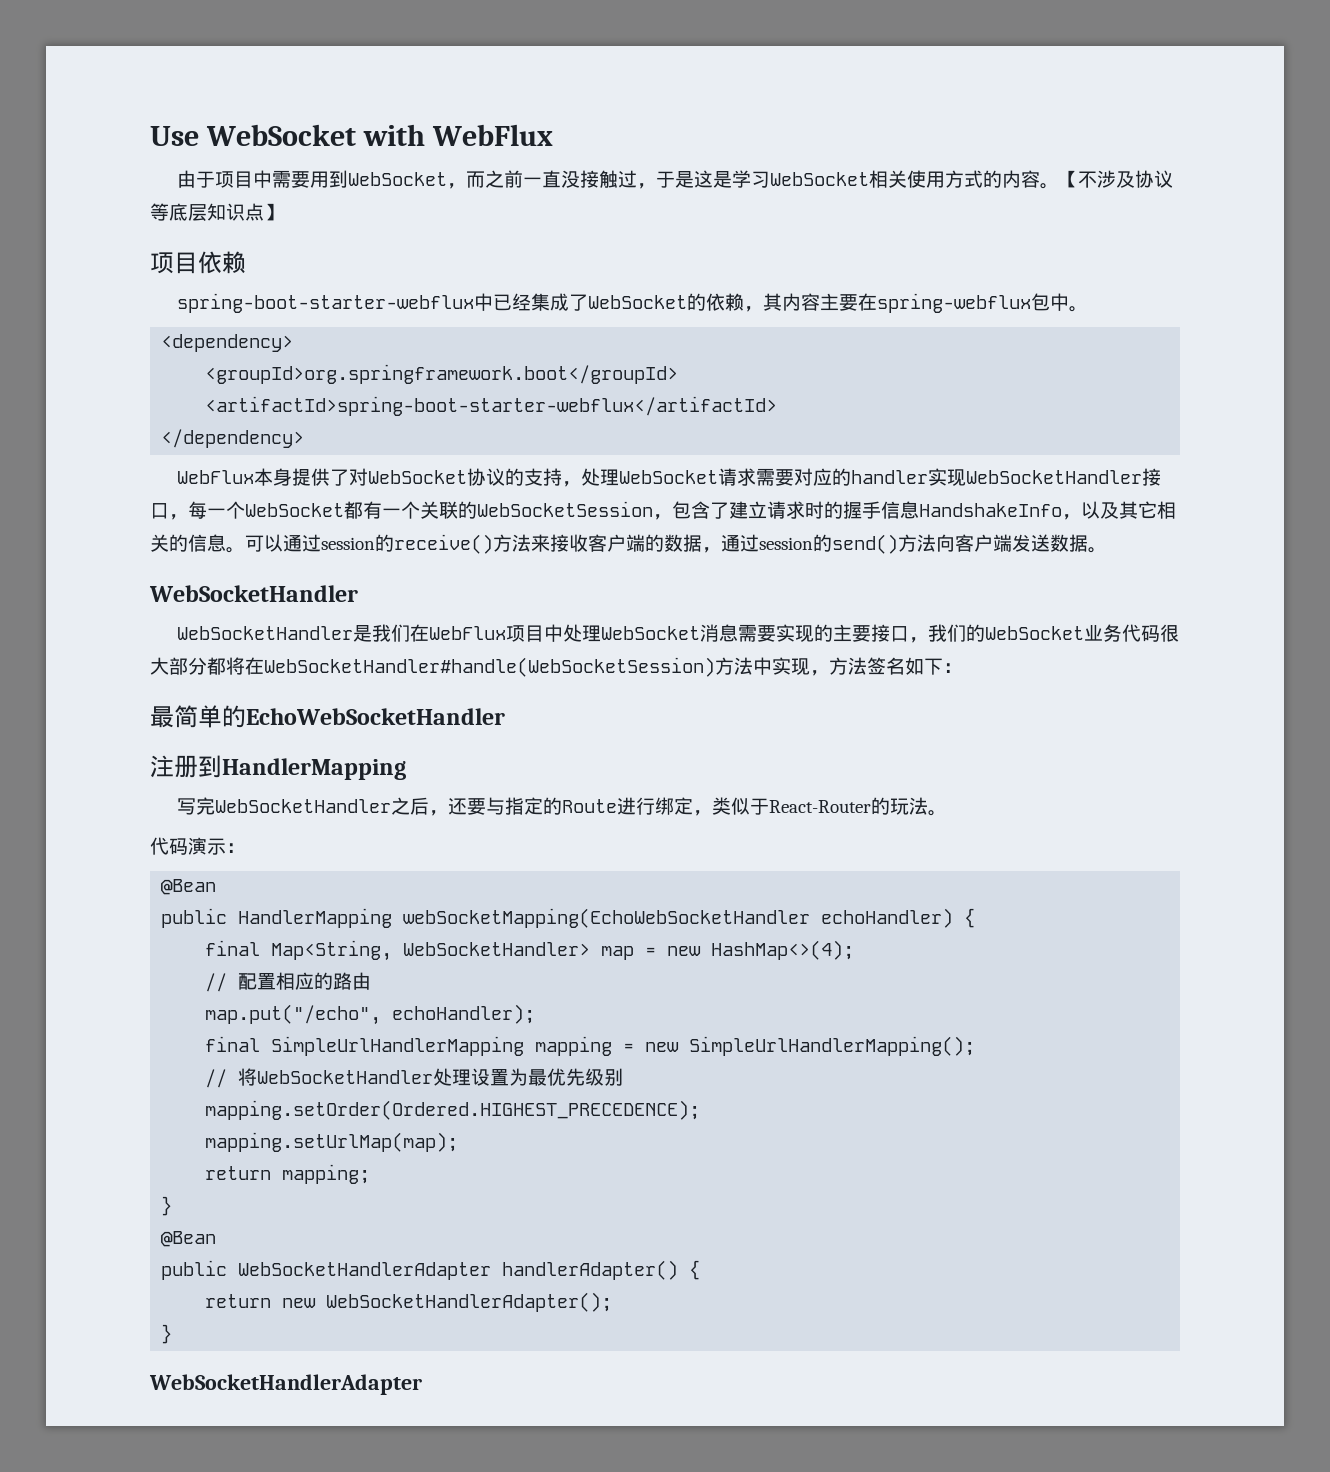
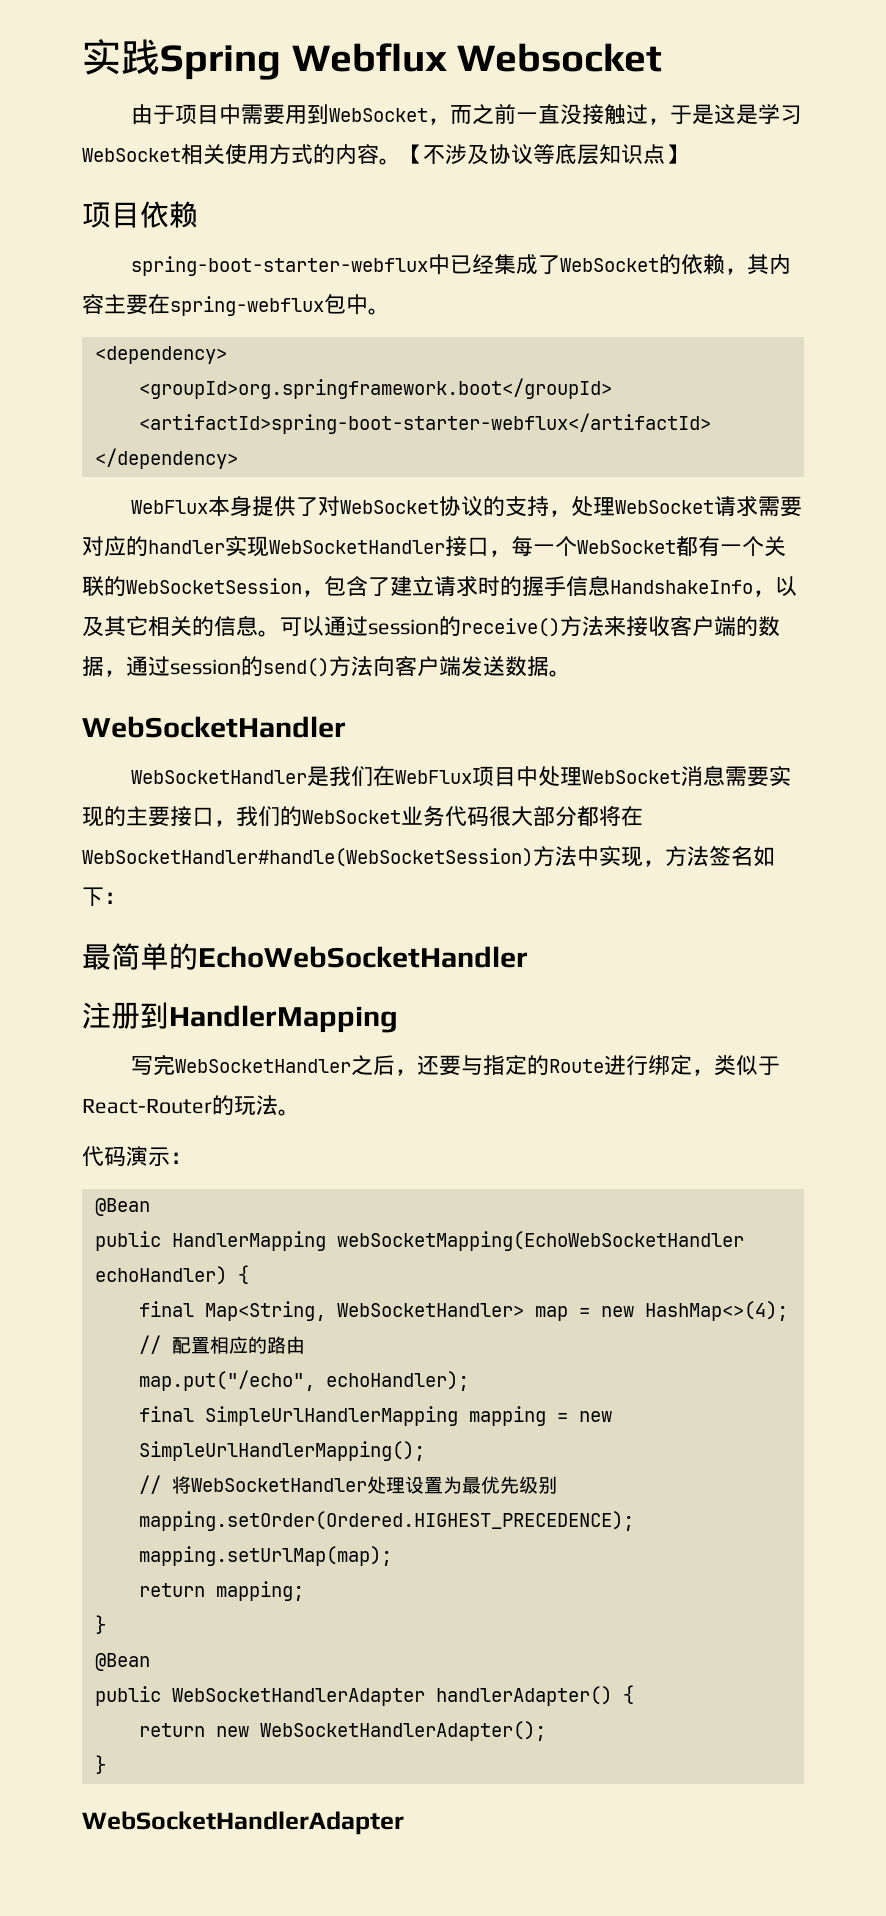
- Use WebSocket with WebFlux
+ 实践Spring Webflux Websocket

